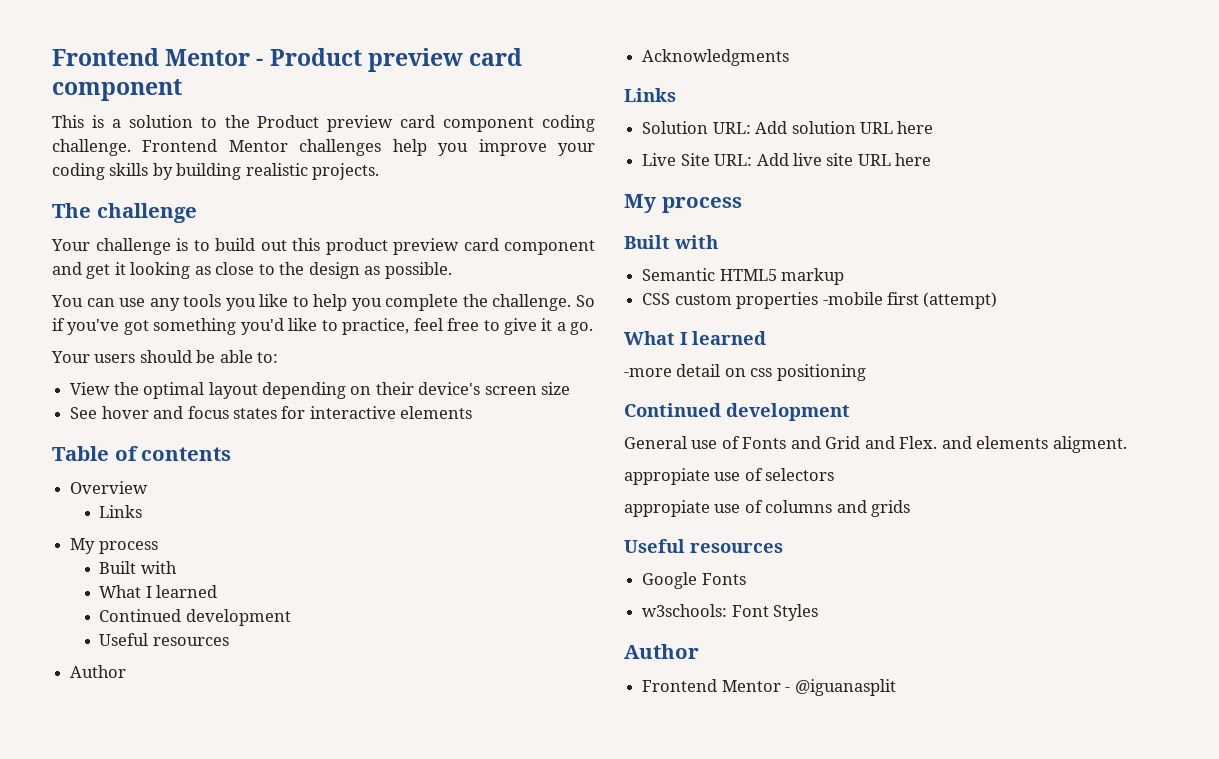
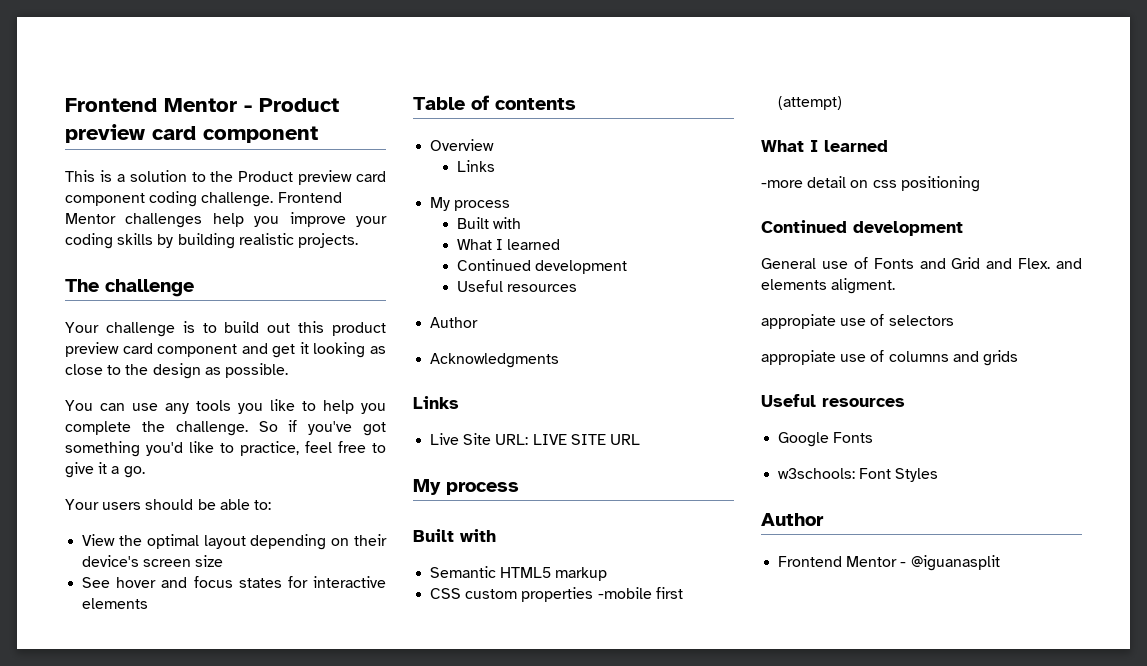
- Solution URL: Add solution URL here
- Live Site URL: Add live site URL here
+ Live Site URL: LIVE SITE URL

